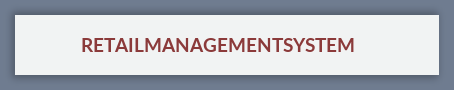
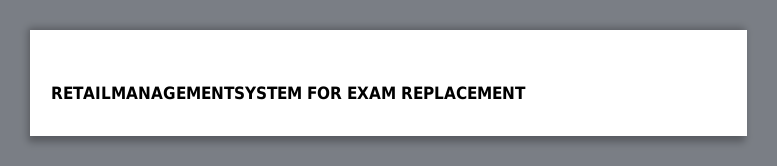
- RETAILMANAGEMENTSYSTEM
+ RETAILMANAGEMENTSYSTEM FOR EXAM REPLACEMENT

